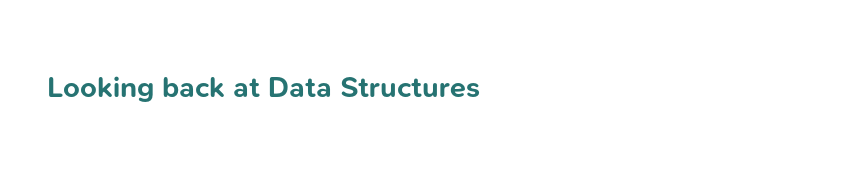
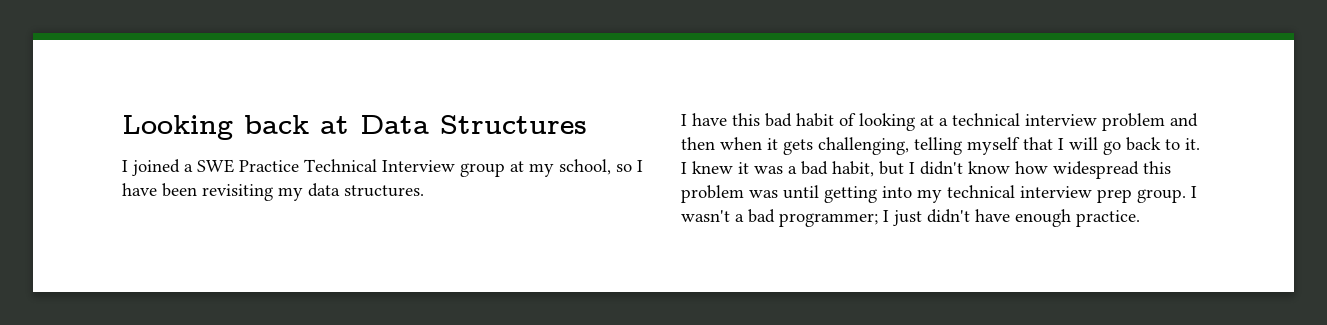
+ I joined a SWE Practice Technical Interview group at my school, so I have been revisiting my data structures.
+ I have this bad habit of looking at a technical interview problem and then when it gets challenging, telling myself that I will go back to it. I knew it was a bad habit, but I didn't know how widespread this problem was until getting into my technical interview prep group. I wasn't a bad programmer; I just didn't have enough practice.

